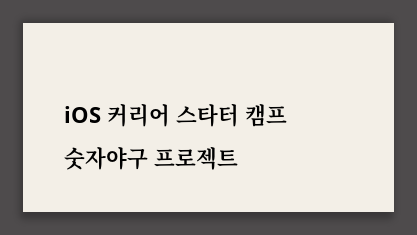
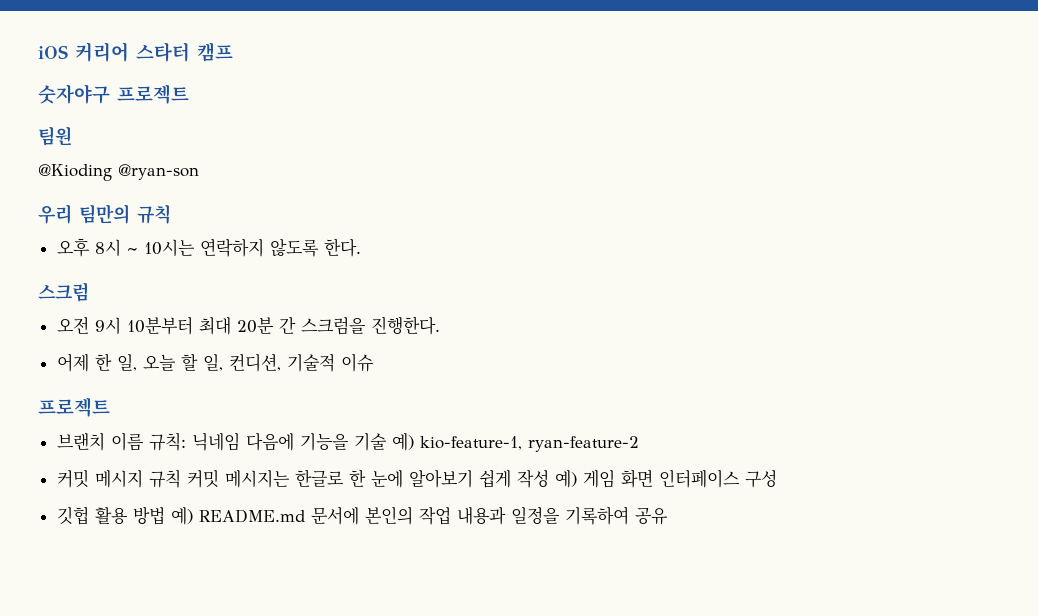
+ 팀원
+ @Kioding @ryan-son
+ 우리 팀만의 규칙
+ 오후 8시 ~ 10시는 연락하지 않도록 한다.
+ 스크럼
+ 오전 9시 10분부터 최대 20분 간 스크럼을 진행한다.
+ 어제 한 일, 오늘 할 일, 컨디션, 기술적 이슈
+ 프로젝트
+ 브랜치 이름 규칙: 닉네임 다음에 기능을 기술 예) kio-feature-1, ryan-feature-2
+ 커밋 메시지 규칙 커밋 메시지는 한글로 한 눈에 알아보기 쉽게 작성 예) 게임 화면 인터페이스 구성
+ 깃헙 활용 방법 예) README.md 문서에 본인의 작업 내용과 일정을 기록하여 공유

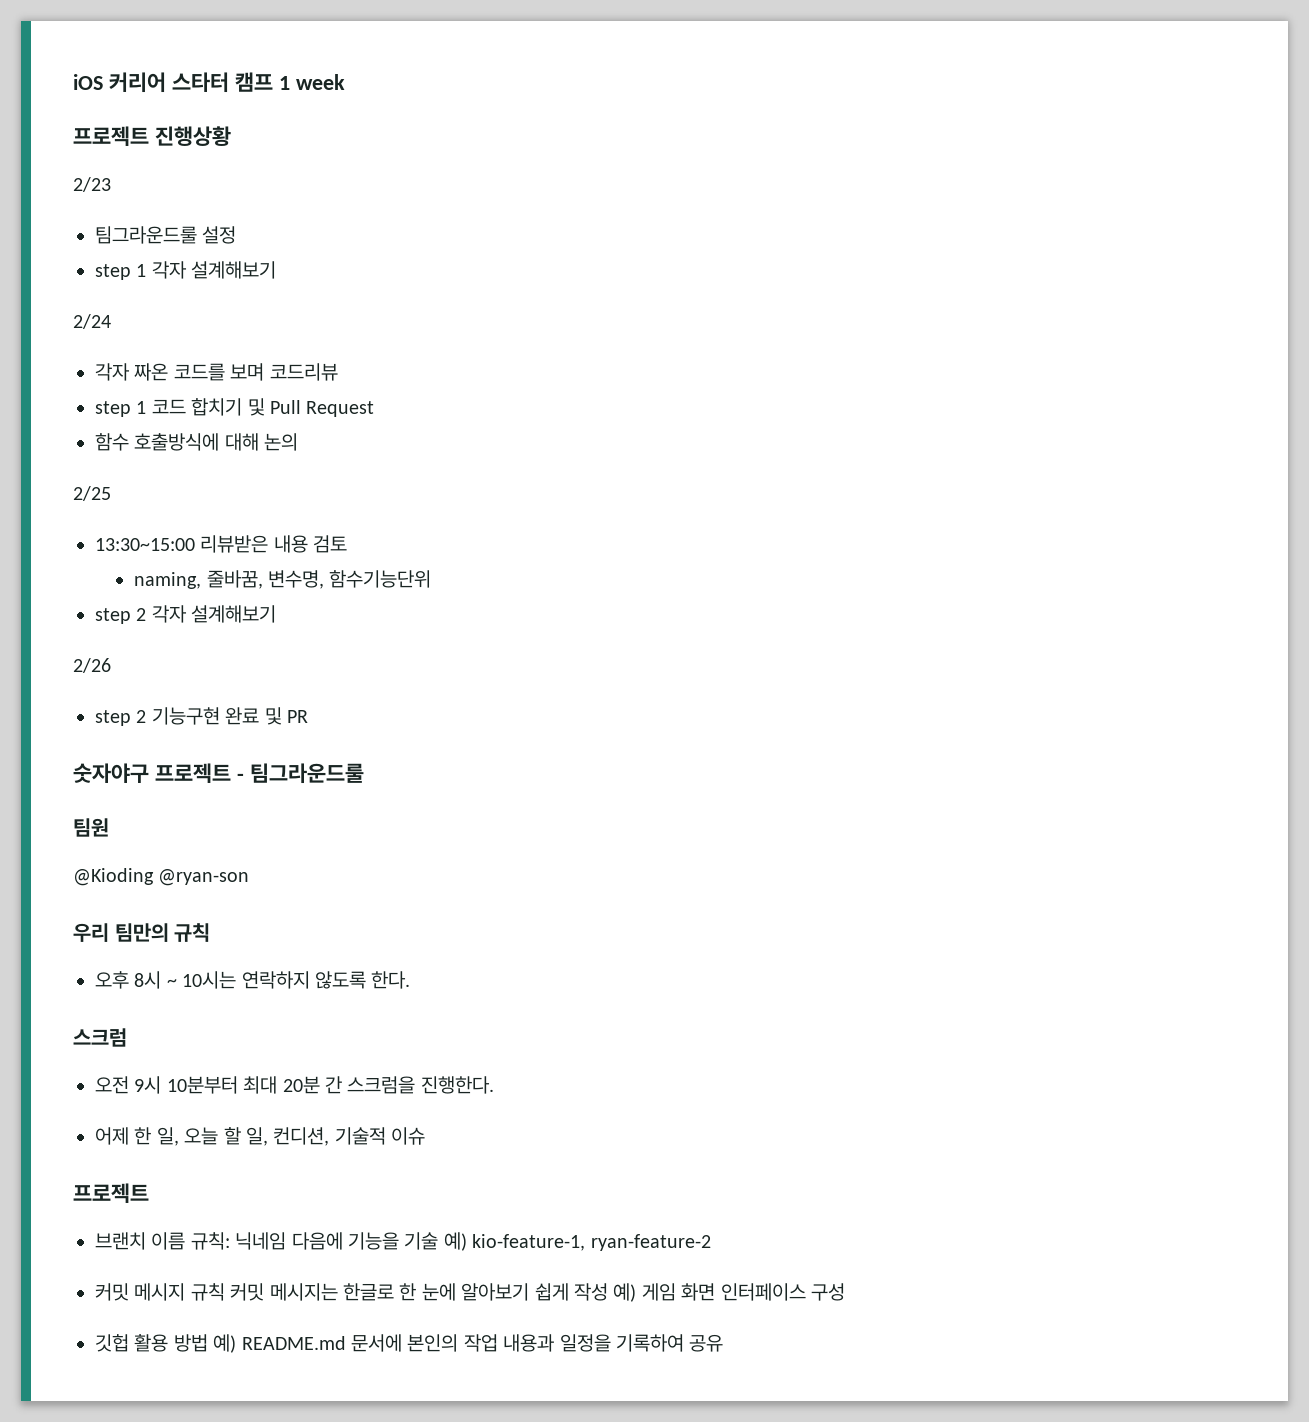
- iOS 커리어 스타터 캠프
+ iOS 커리어 스타터 캠프 1 week
+ 프로젝트 진행상황
+ 2/23
+ 팀그라운드룰 설정
+ step 1 각자 설계해보기
+ 2/24
+ 각자 짜온 코드를 보며 코드리뷰
+ step 1 코드 합치기 및 Pull Request
+ 함수 호출방식에 대해 논의
+ 2/25
+ 13:30~15:00 리뷰받은 내용 검토
+ naming, 줄바꿈, 변수명, 함수기능단위
+ step 2 각자 설계해보기
+ 2/26
+ step 2 기능구현 완료 및 PR
- 숫자야구 프로젝트
+ 숫자야구 프로젝트 - 팀그라운드룰

